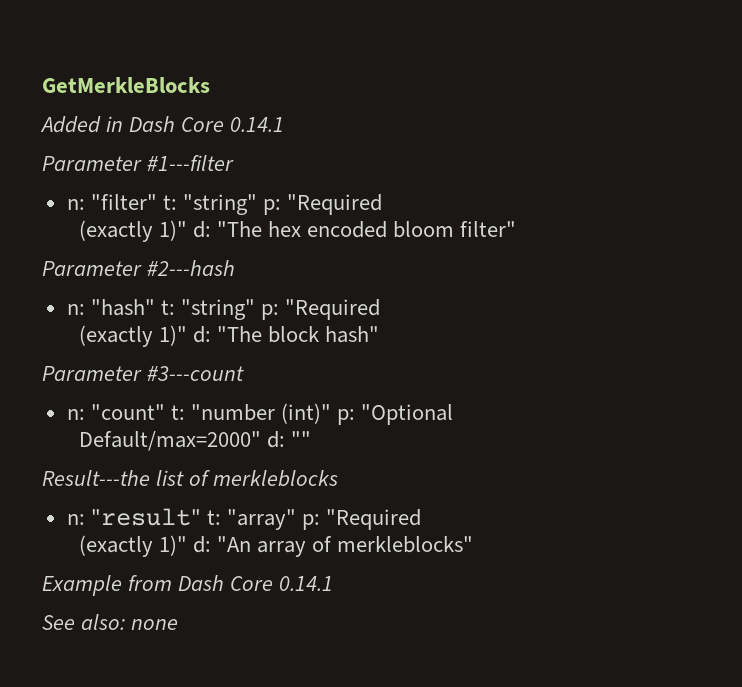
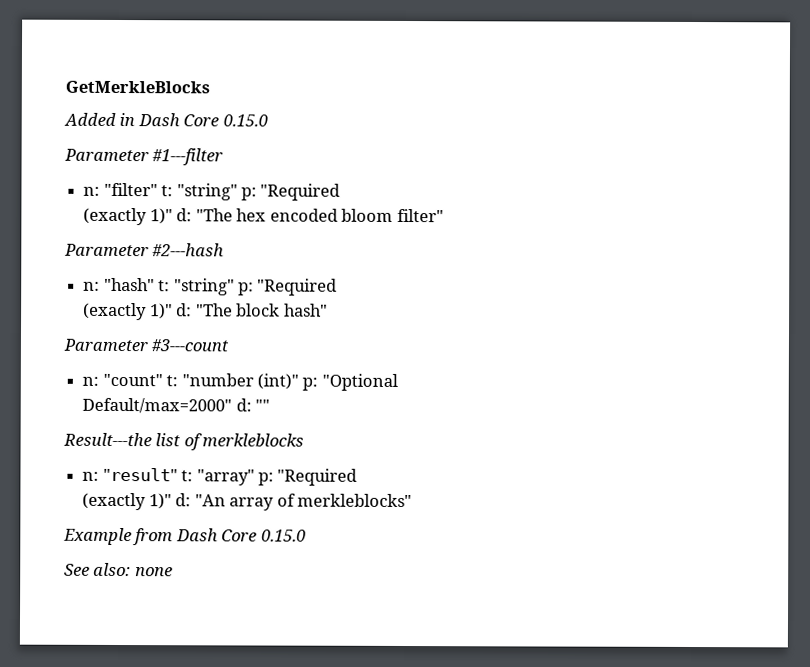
- Added in Dash Core 0.14.1
+ Added in Dash Core 0.15.0
- Example from Dash Core 0.14.1
+ Example from Dash Core 0.15.0

